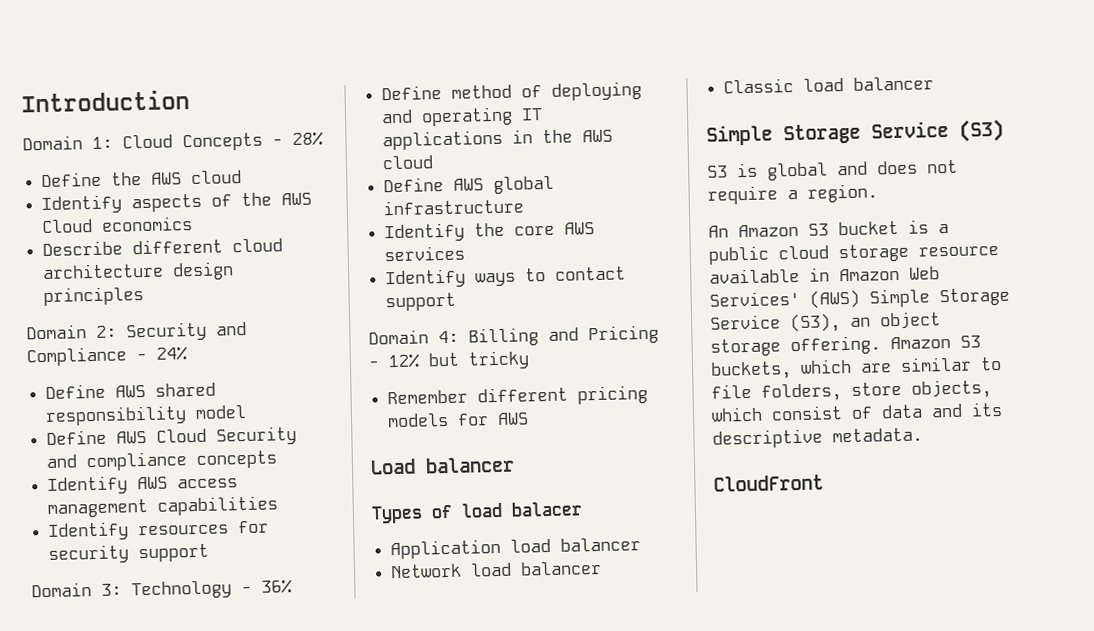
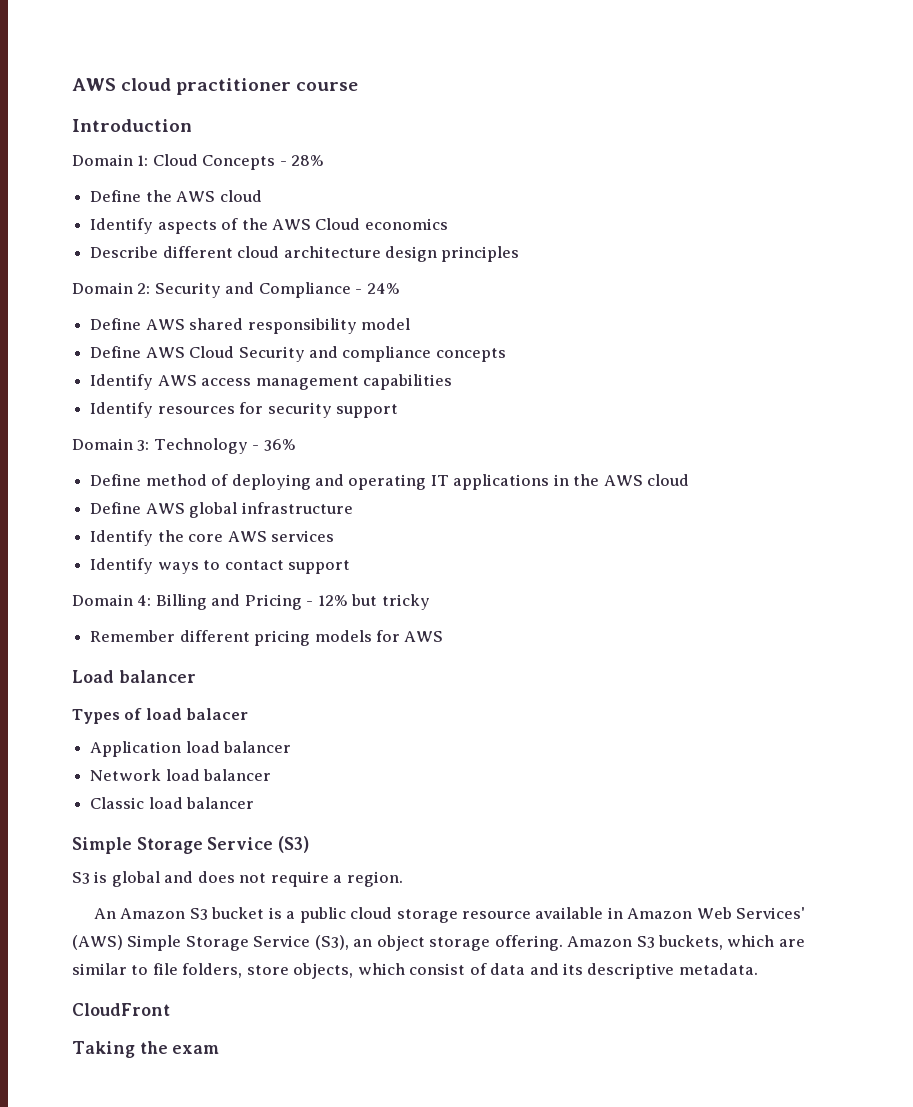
+ AWS cloud practitioner course
+ Taking the exam

